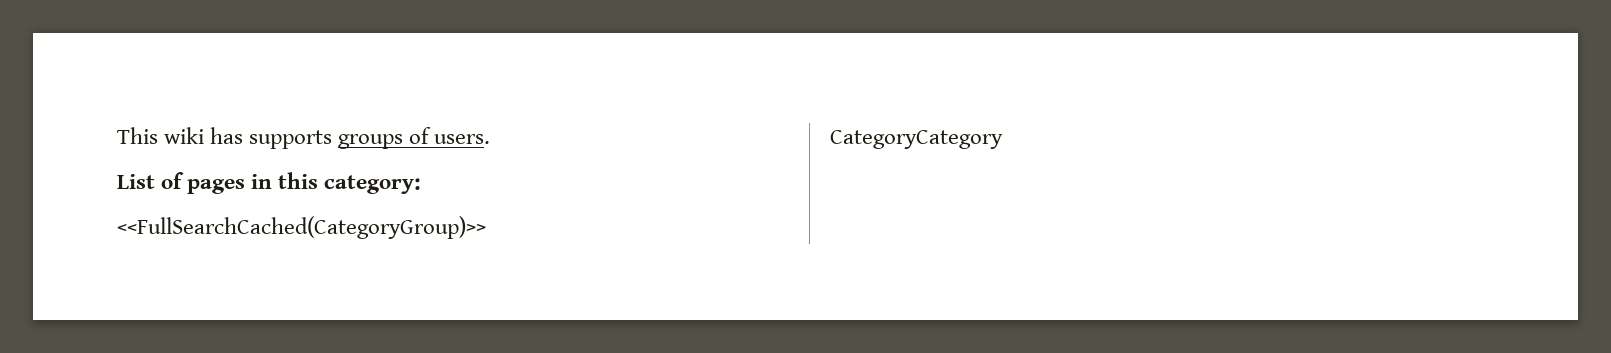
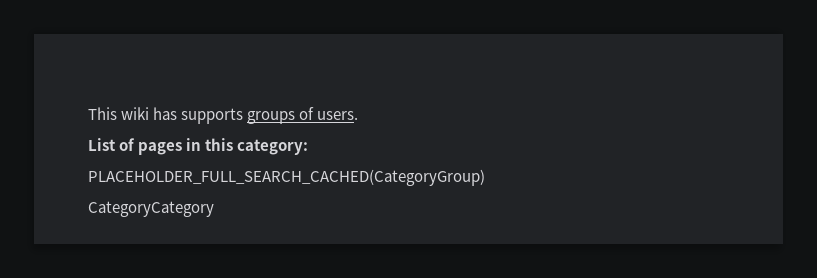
- <<FullSearchCached(CategoryGroup)>>
+ PLACEHOLDER_FULL_SEARCH_CACHED(CategoryGroup)

